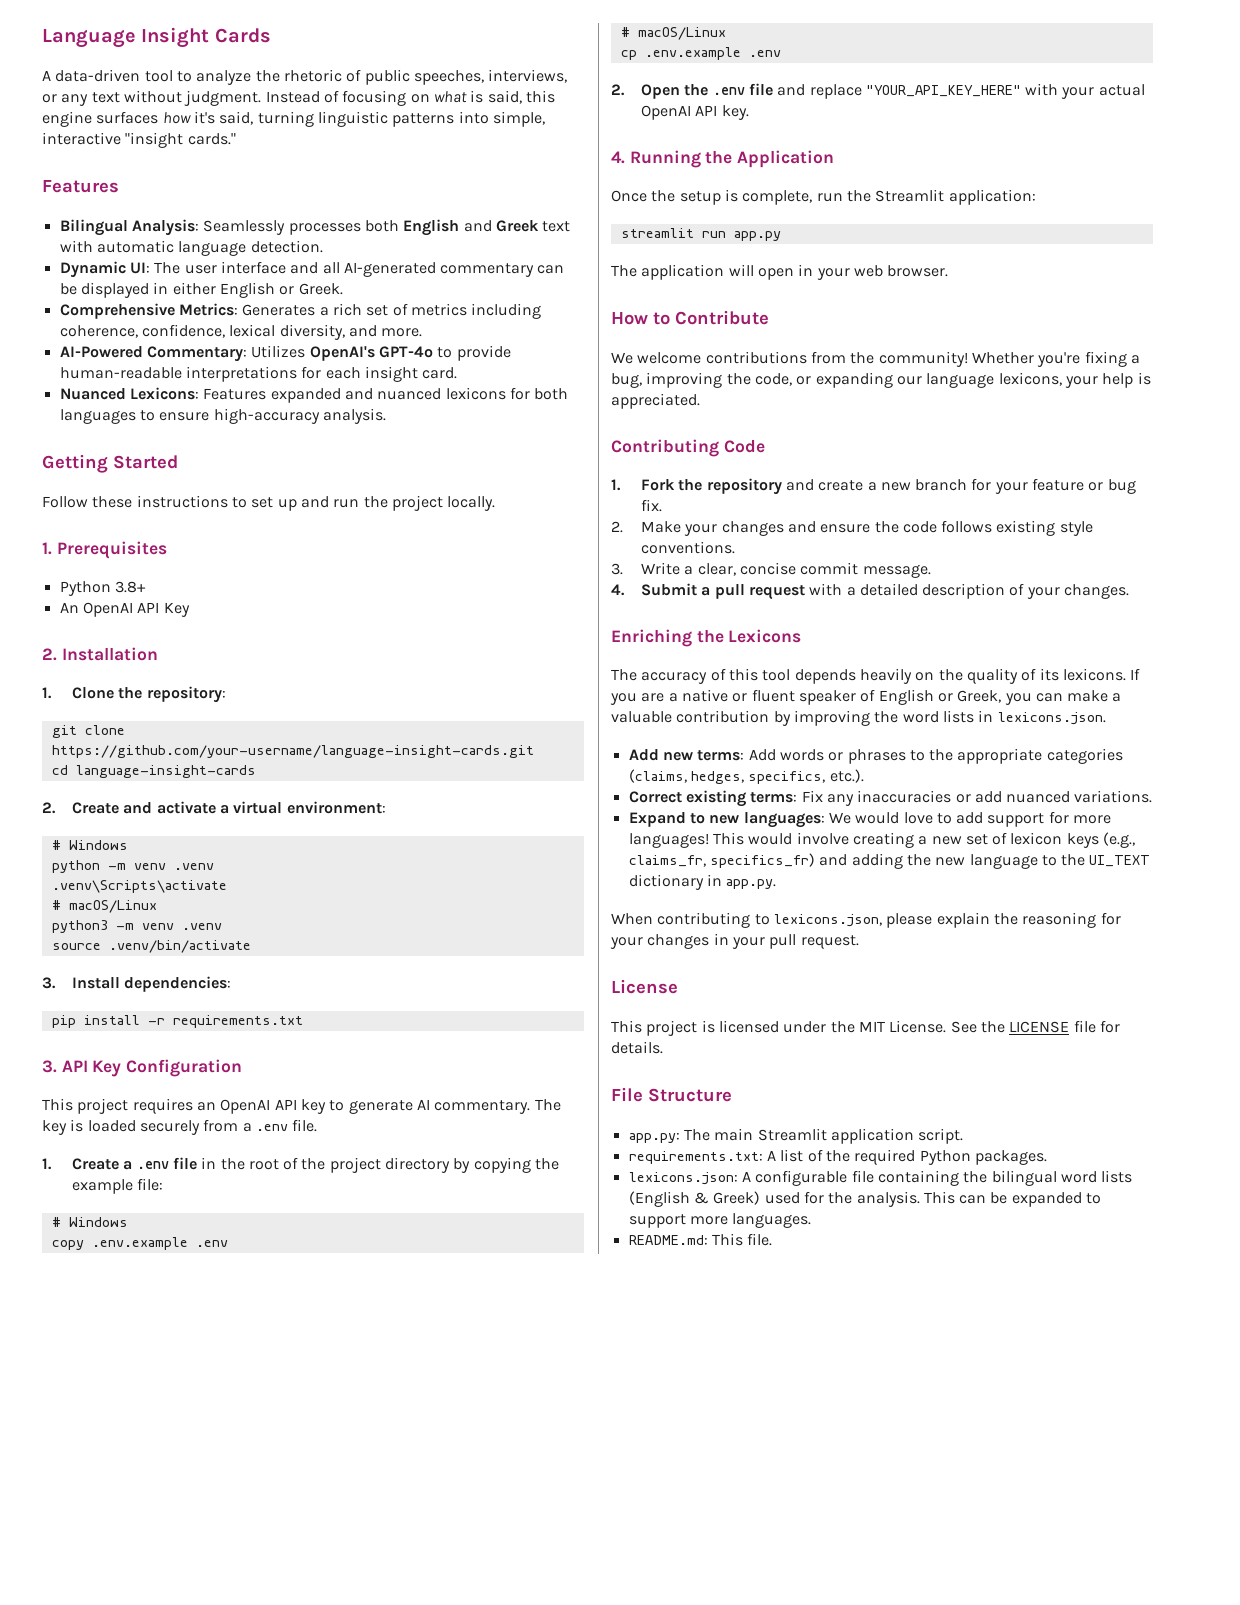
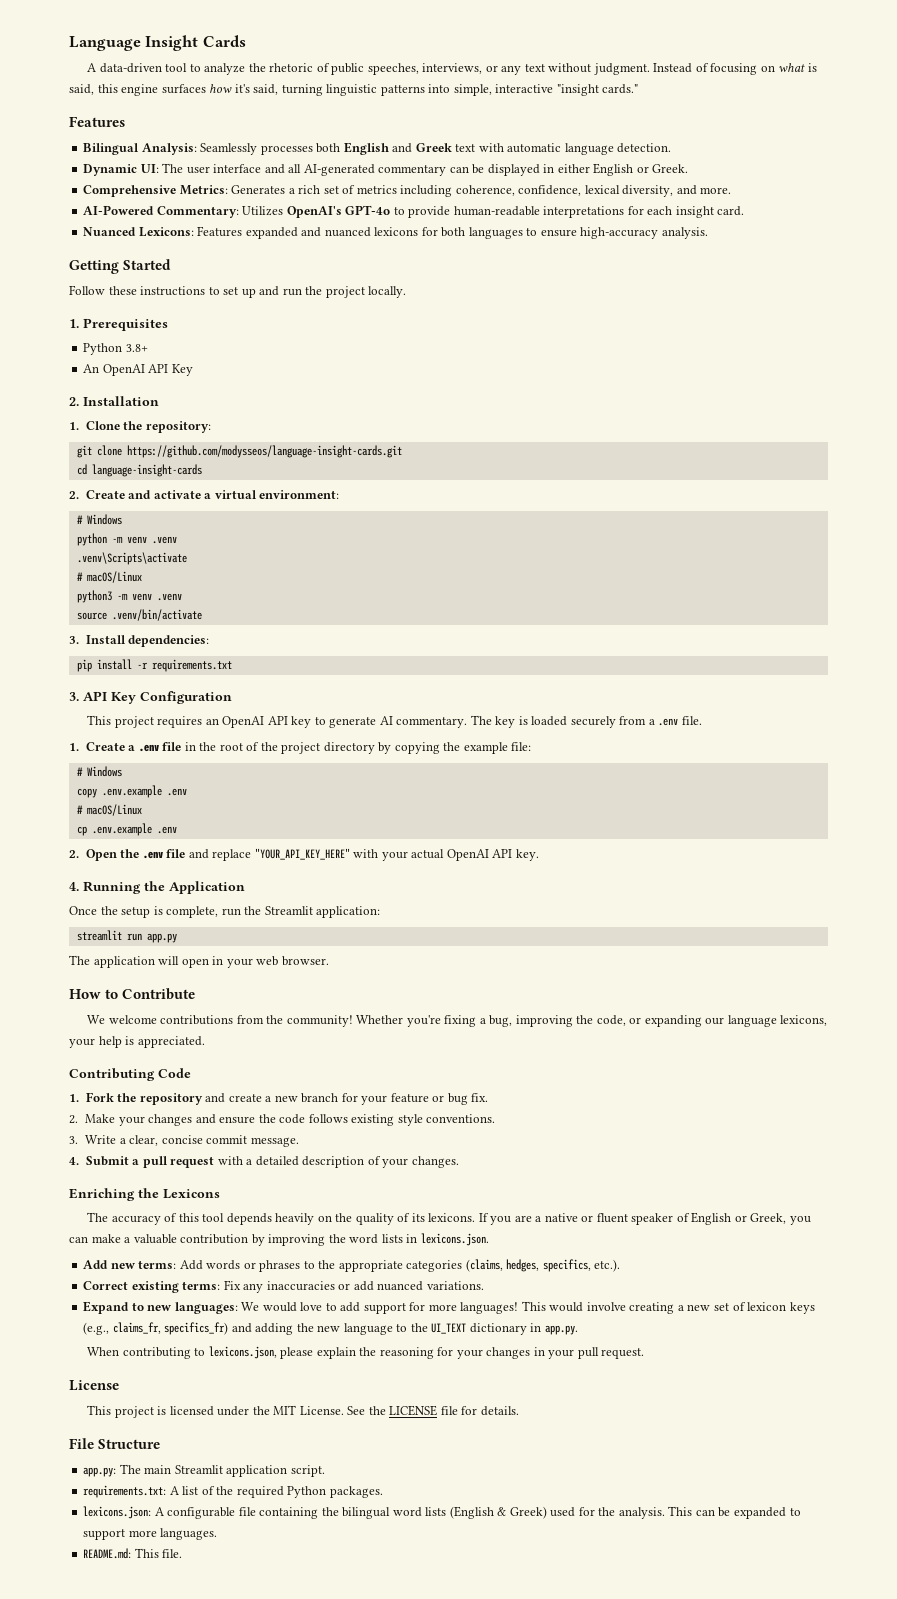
- git clone https://github.com/your-username/language-insight-cards.git
+ git clone https://github.com/modysseos/language-insight-cards.git

